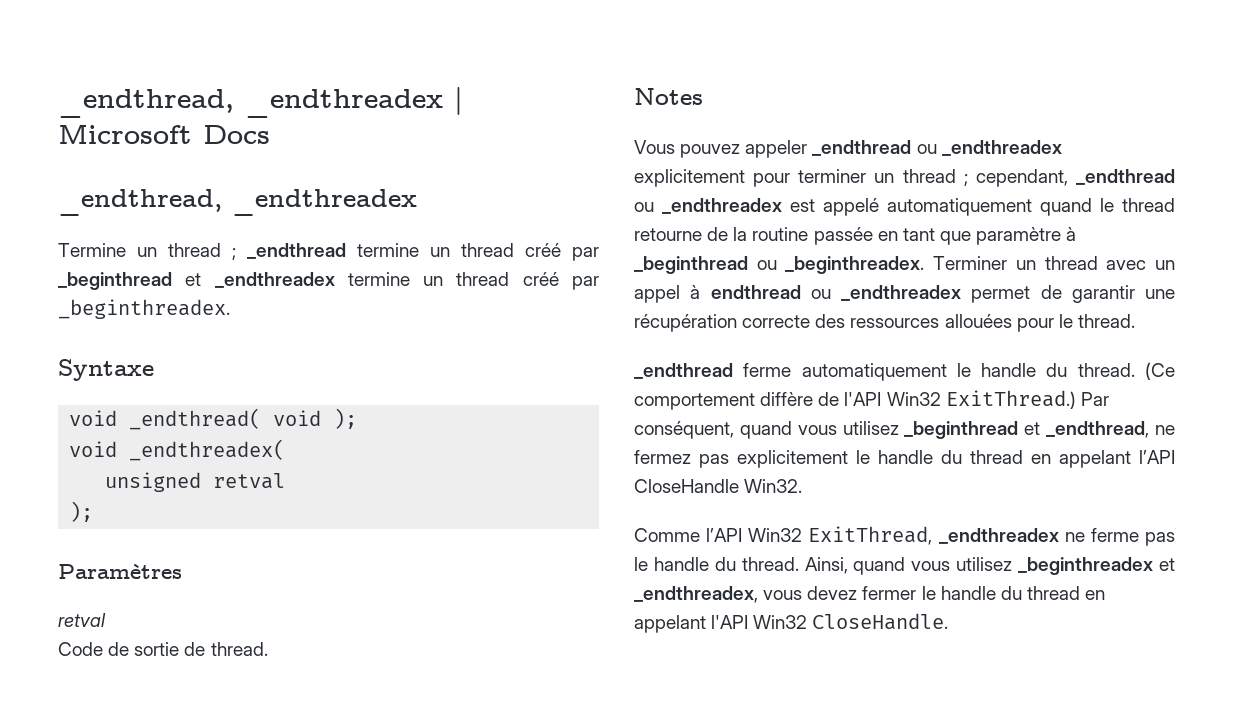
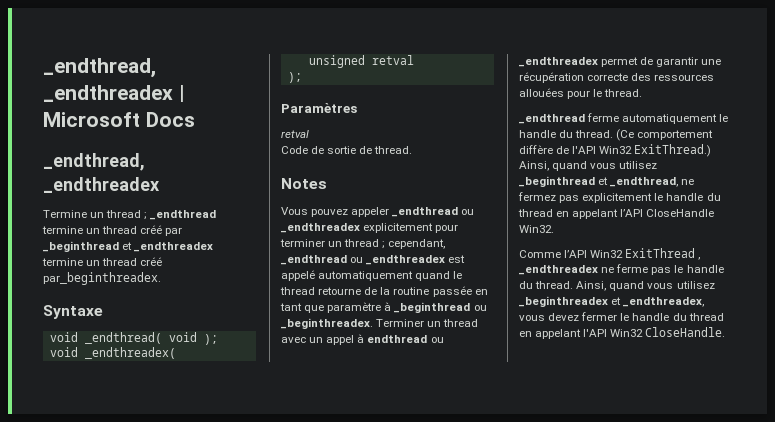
- Termine un thread ; _endthread termine un thread créé par _beginthread et _endthreadex termine un thread créé par _beginthreadex.
+ Termine un thread ; _endthread termine un thread créé par _beginthread et _endthreadex termine un thread créé par_beginthreadex.
- Par conséquent, quand vous utilisez _beginthread et _endthread, ne fermez pas explicitement le handle du thread en appelant l’API CloseHandle Win32.
+ Ainsi, quand vous utilisez _beginthread et _endthread, ne fermez pas explicitement le handle du thread en appelant l’API CloseHandle Win32.
- Comme l’API Win32 ExitThread, _endthreadex ne ferme pas le handle du thread.
+ Comme l’API Win32 ExitThread , _endthreadex ne ferme pas le handle du thread.

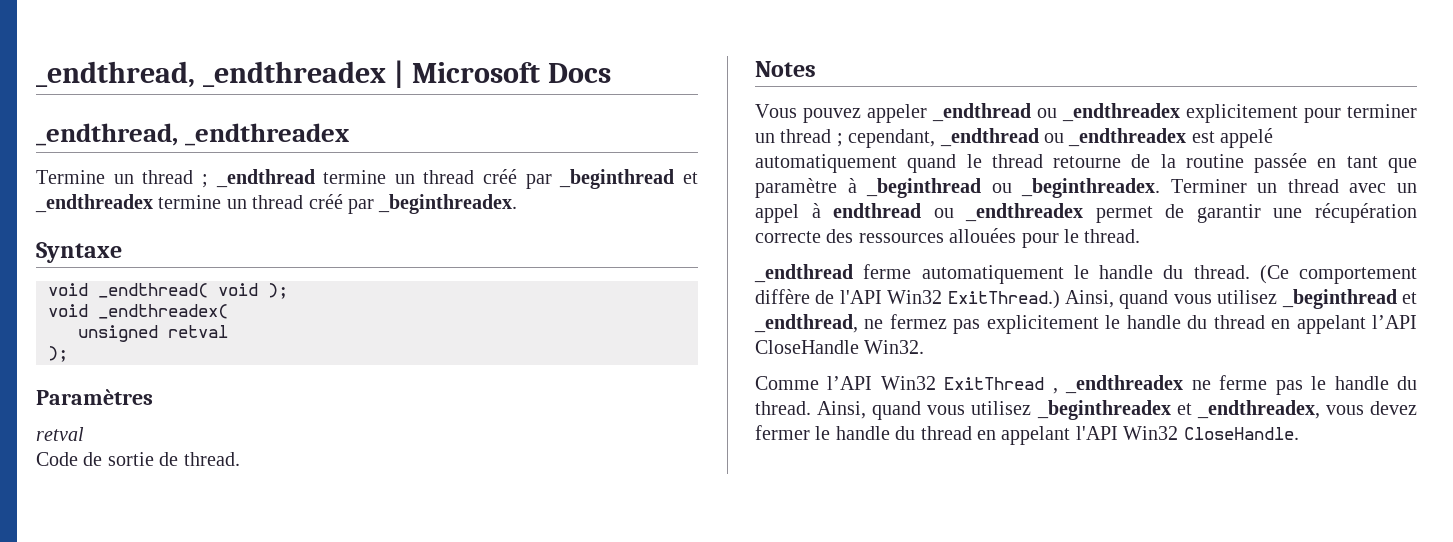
- Termine un thread ; _endthread termine un thread créé par _beginthread et _endthreadex termine un thread créé par_beginthreadex.
+ Termine un thread ; _endthread termine un thread créé par _beginthread et _endthreadex termine un thread créé par _beginthreadex.

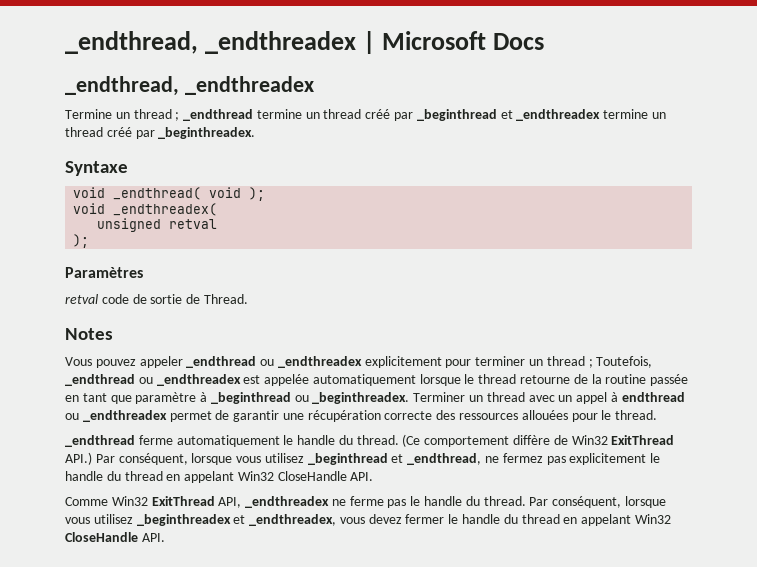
  Paramètres
- retval
- Code de sortie de thread.
+ retval code de sortie de Thread.
- Vous pouvez appeler _endthread ou _endthreadex explicitement pour terminer un thread ; cependant, _endthread ou _endthreadex est appelé automatiquement quand le thread retourne de la routine passée en tant que paramètre à _beginthread ou _beginthreadex.
+ Vous pouvez appeler _endthread ou _endthreadex explicitement pour terminer un thread ; Toutefois, _endthread ou _endthreadex est appelée automatiquement lorsque le thread retourne de la routine passée en tant que paramètre à _beginthread ou _beginthreadex.
- (Ce comportement diffère de l'API Win32 ExitThread.) Ainsi, quand vous utilisez _beginthread et _endthread, ne fermez pas explicitement le handle du thread en appelant l’API CloseHandle Win32.
+ (Ce comportement diffère de Win32 ExitThread API.) Par conséquent, lorsque vous utilisez _beginthread et _endthread, ne fermez pas explicitement le handle du thread en appelant Win32 CloseHandle API.
- Comme l’API Win32 ExitThread , _endthreadex ne ferme pas le handle du thread.
+ Comme Win32 ExitThread API, _endthreadex ne ferme pas le handle du thread.
- Ainsi, quand vous utilisez _beginthreadex et _endthreadex, vous devez fermer le handle du thread en appelant l'API Win32 CloseHandle.
+ Par conséquent, lorsque vous utilisez _beginthreadex et _endthreadex, vous devez fermer le handle du thread en appelant Win32 CloseHandle API.

